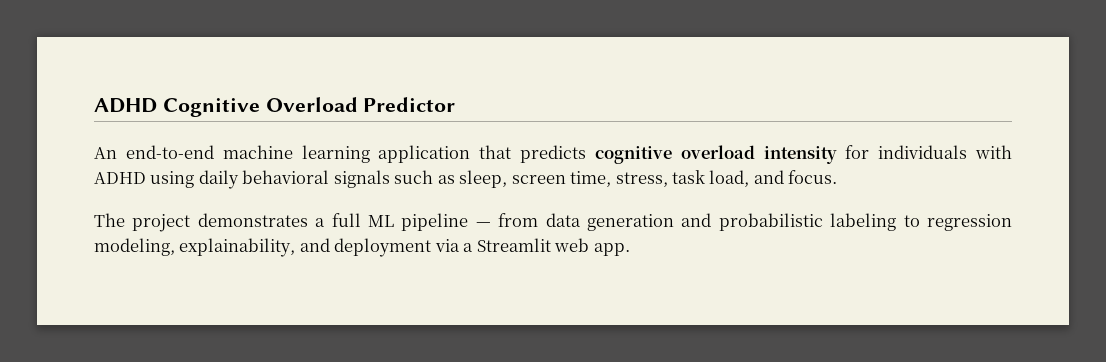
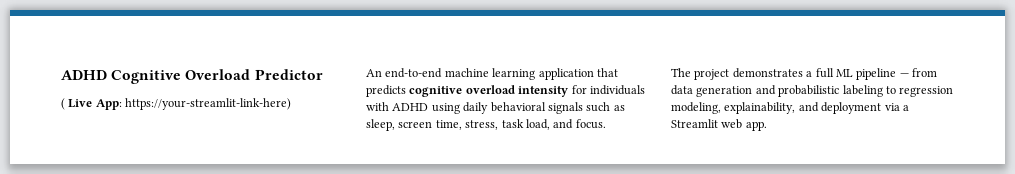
+ ( Live App: https://your-streamlit-link-here)

